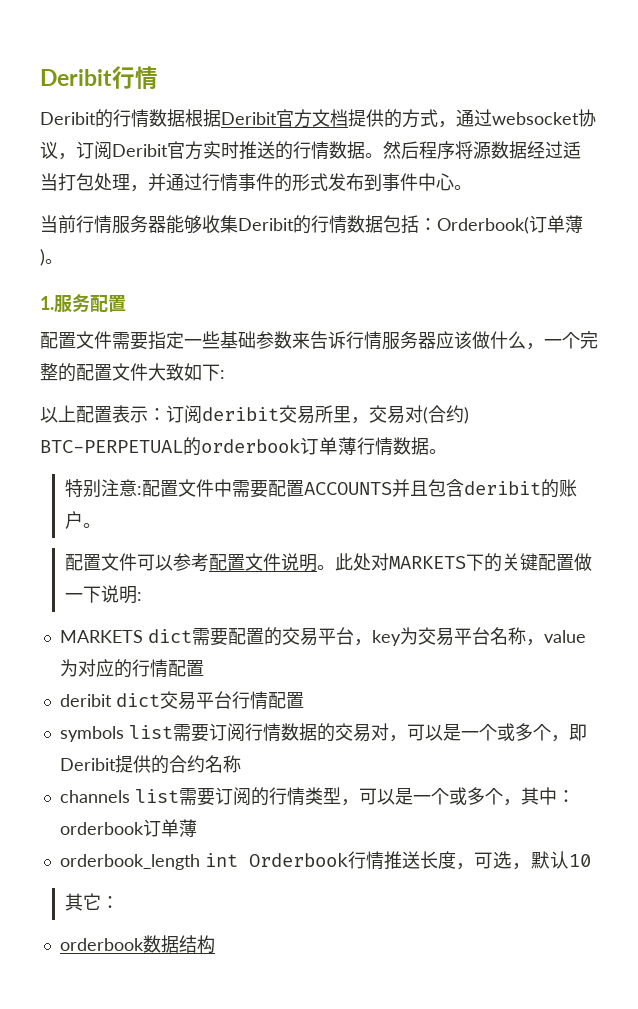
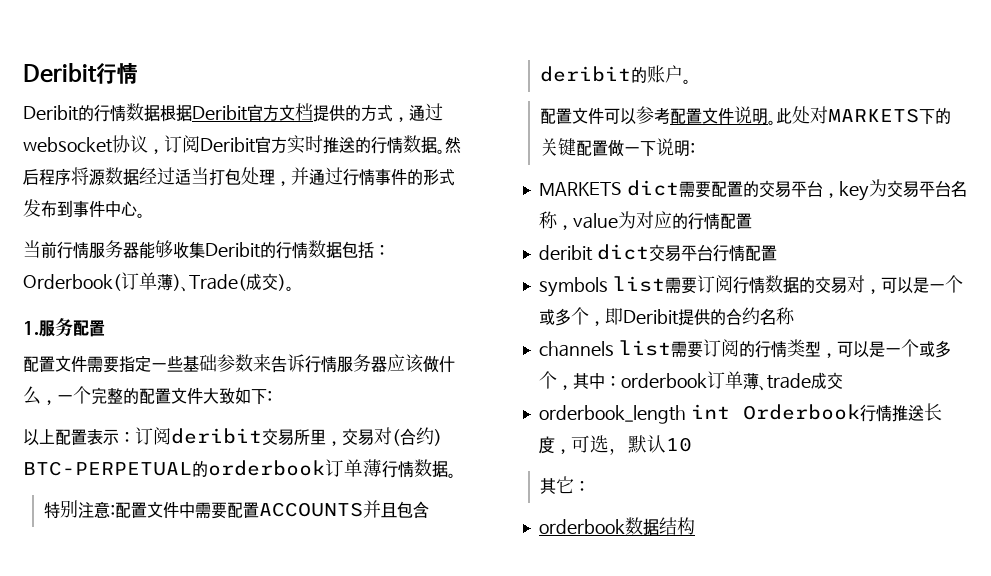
- 当前行情服务器能够收集Deribit的行情数据包括：Orderbook(订单薄)。
+ 当前行情服务器能够收集Deribit的行情数据包括：Orderbook(订单薄)、Trade(成交)。
- channels list需要订阅的行情类型，可以是一个或多个，其中：orderbook订单薄
+ channels list需要订阅的行情类型，可以是一个或多个，其中：orderbook订单薄、trade成交

